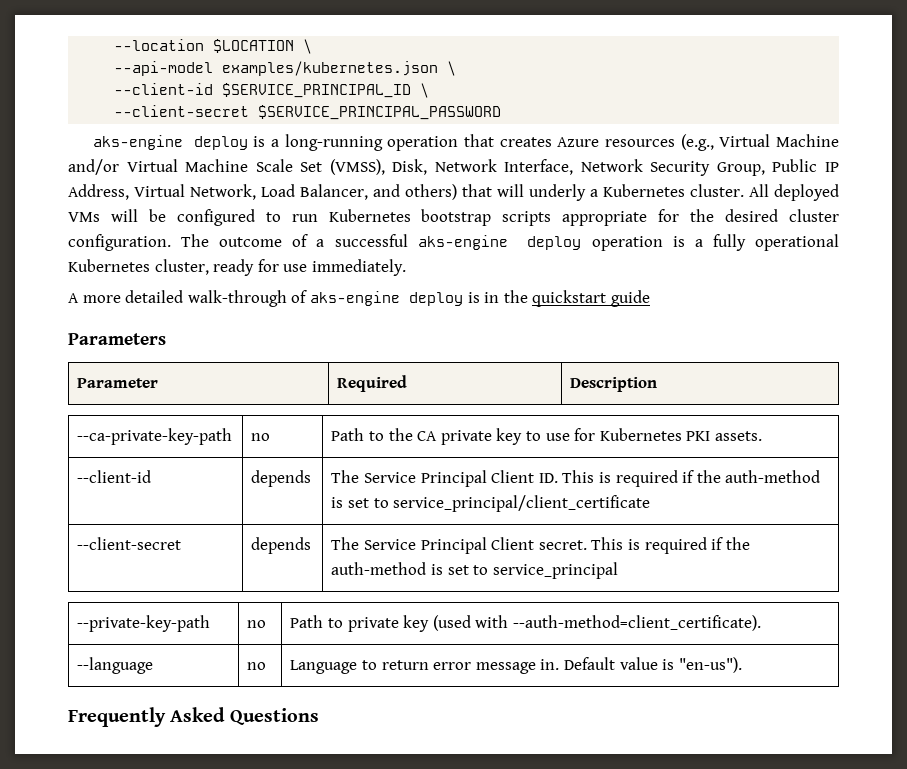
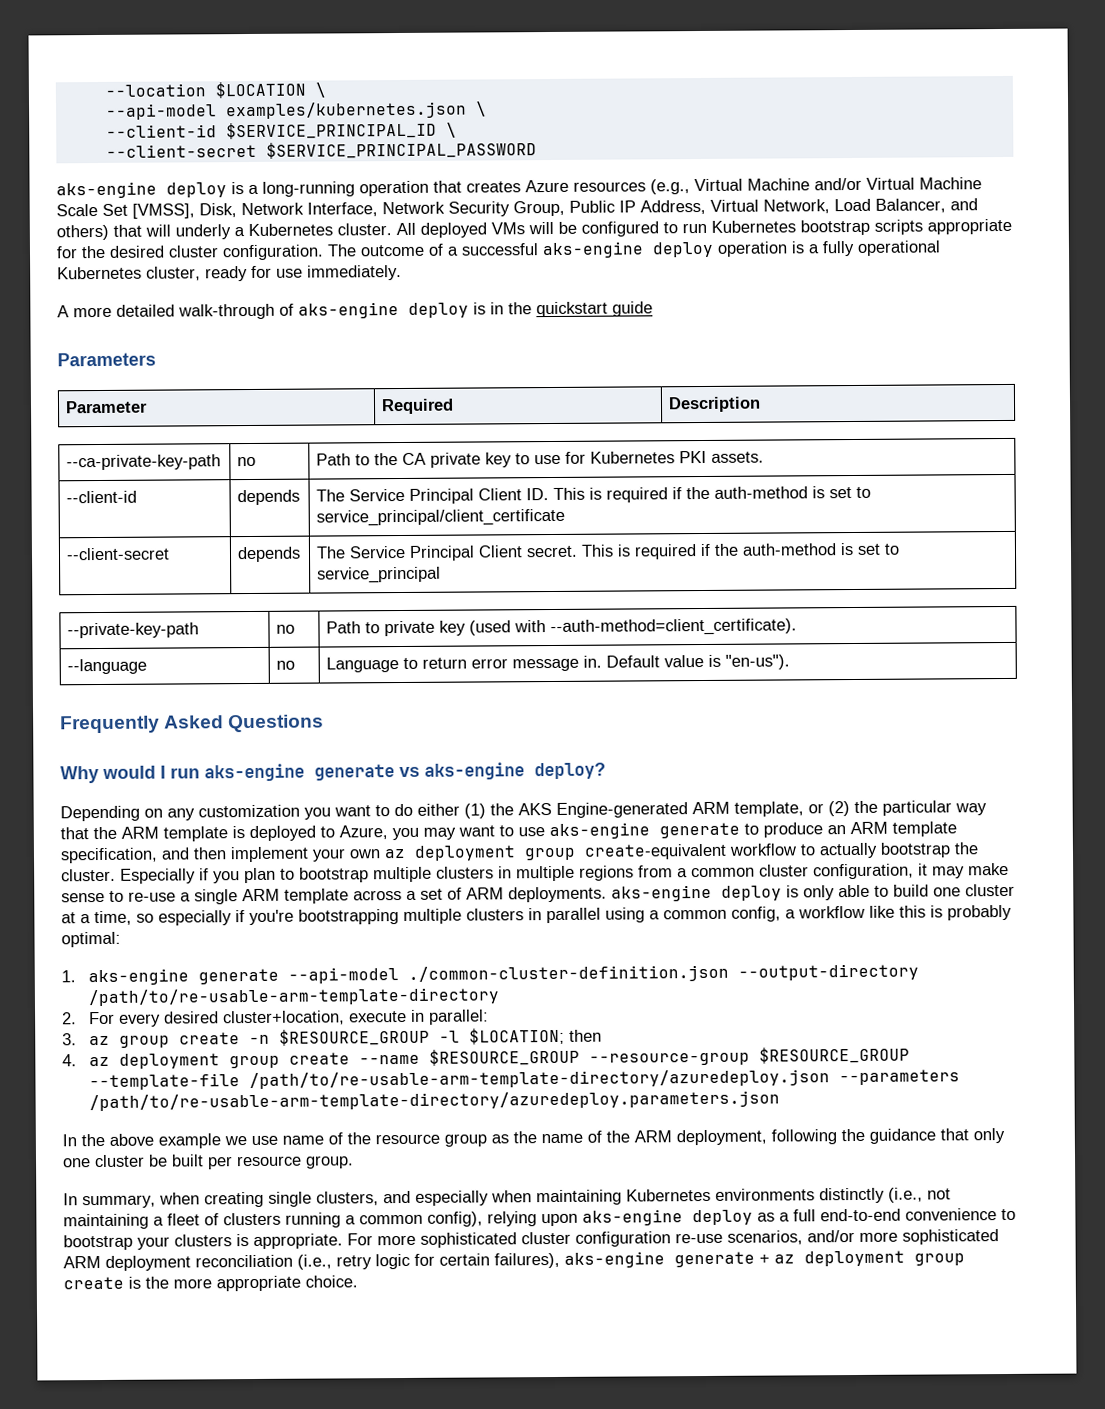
- aks-engine deploy is a long-running operation that creates Azure resources (e.g., Virtual Machine and/or Virtual Machine Scale Set (VMSS), Disk, Network Interface, Network Security Group, Public IP Address, Virtual Network, Load Balancer, and others) that will underly a Kubernetes cluster.
+ aks-engine deploy is a long-running operation that creates Azure resources (e.g., Virtual Machine and/or Virtual Machine Scale Set [VMSS], Disk, Network Interface, Network Security Group, Public IP Address, Virtual Network, Load Balancer, and others) that will underly a Kubernetes cluster.
+ Why would I run aks-engine generate vs aks-engine deploy?
+ Depending on any customization you want to do either (1) the AKS Engine-generated ARM template, or (2) the particular way that the ARM template is deployed to Azure, you may want to use aks-engine generate to produce an ARM template specification, and then implement your own az deployment group create-equivalent workflow to actually bootstrap the cluster. Especially if you plan to bootstrap multiple clusters in multiple regions from a common cluster configuration, it may make sense to re-use a single ARM template across a set of ARM deployments. aks-engine deploy is only able to build one cluster at a time, so especially if you're bootstrapping multiple clusters in parallel using a common config, a workflow like this is probably optimal:
+ 1. aks-engine generate --api-model ./common-cluster-definition.json --output-directory /path/to/re-usable-arm-template-directory
+ 2. For every desired cluster+location, execute in parallel:
+ 3. az group create -n $RESOURCE_GROUP -l $LOCATION; then
+ 4. az deployment group create --name $RESOURCE_GROUP --resource-group $RESOURCE_GROUP --template-file /path/to/re-usable-arm-template-directory/azuredeploy.json --parameters /path/to/re-usable-arm-template-directory/azuredeploy.parameters.json
+ In the above example we use name of the resource group as the name of the ARM deployment, following the guidance that only one cluster be built per resource group.
+ In summary, when creating single clusters, and especially when maintaining Kubernetes environments distinctly (i.e., not maintaining a fleet of clusters running a common config), relying upon aks-engine deploy as a full end-to-end convenience to bootstrap your clusters is appropriate. For more sophisticated cluster configuration re-use scenarios, and/or more sophisticated ARM deployment reconciliation (i.e., retry logic for certain failures), aks-engine generate + az deployment group create is the more appropriate choice.

